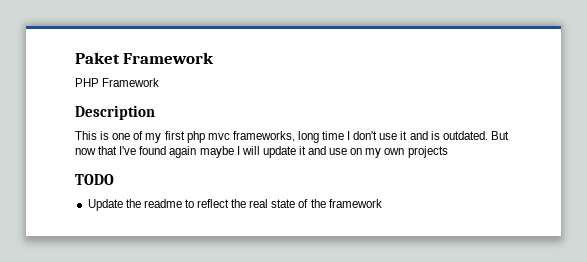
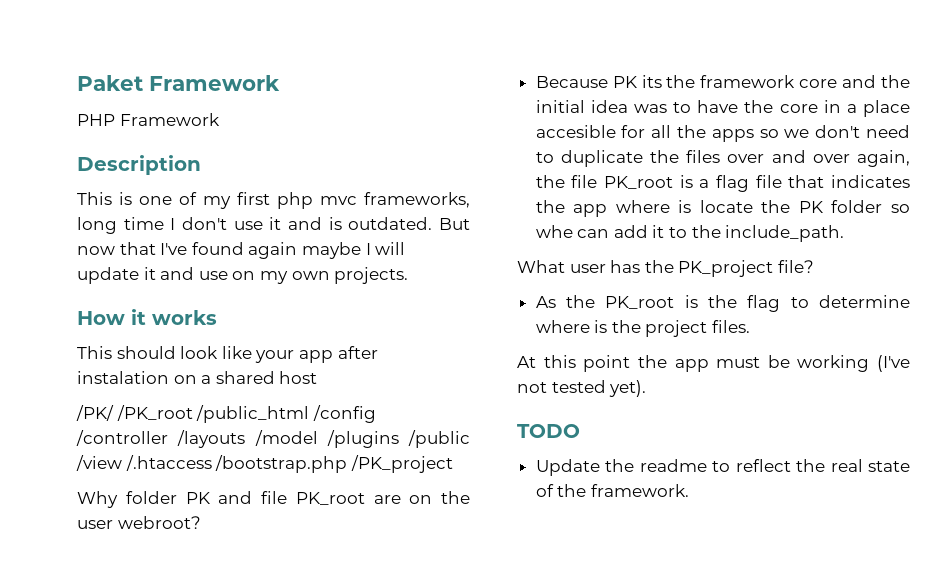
- But now that I've found again maybe I will update it and use on my own projects
+ But now that I've found again maybe I will update it and use on my own projects.
+ How it works
+ This should look like your app after instalation on a shared host
+ /PK/ /PK_root /public_html /config /controller /layouts /model /plugins /public /view /.htaccess /bootstrap.php /PK_project
+ Why folder PK and file PK_root are on the user webroot?
+ Because PK its the framework core and the initial idea was to have the core in a place accesible for all the apps so we don't need to duplicate the files over and over again, the file PK_root is a flag file that indicates the app where is locate the PK folder so whe can add it to the include_path.
+ What user has the PK_project file?
+ As the PK_root is the flag to determine where is the project files.
+ At this point the app must be working (I've not tested yet).
- Update the readme to reflect the real state of the framework
+ Update the readme to reflect the real state of the framework.

